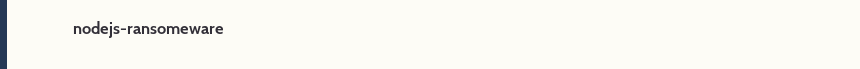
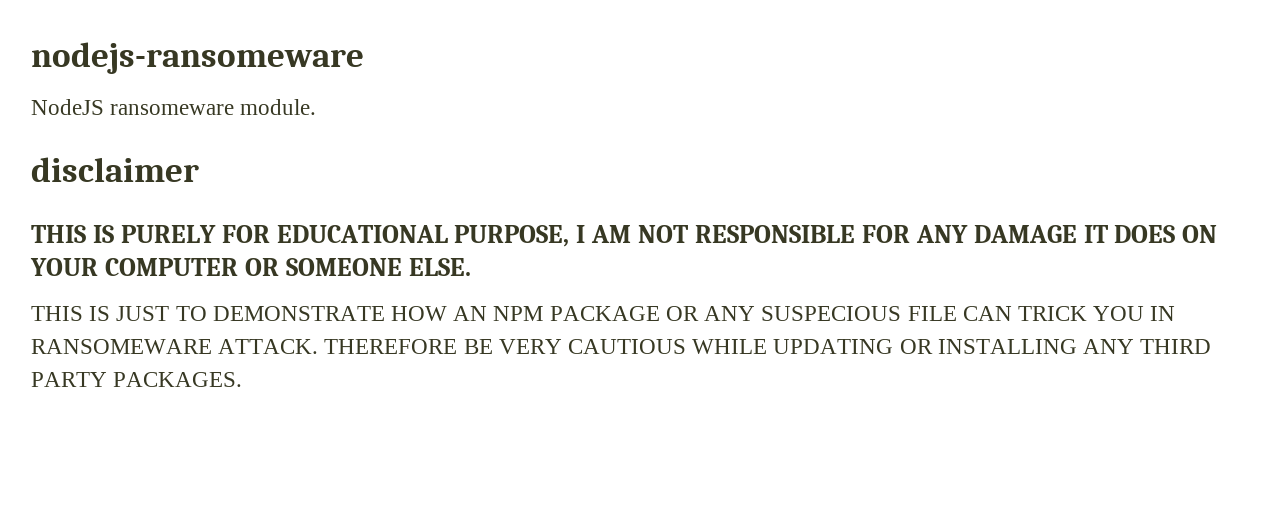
+ NodeJS ransomeware module.
+ disclaimer
+ THIS IS PURELY FOR EDUCATIONAL PURPOSE, I AM NOT RESPONSIBLE FOR ANY DAMAGE IT DOES ON YOUR COMPUTER OR SOMEONE ELSE.
+ THIS IS JUST TO DEMONSTRATE HOW AN NPM PACKAGE OR ANY SUSPECIOUS FILE CAN TRICK YOU IN RANSOMEWARE ATTACK. THEREFORE BE VERY CAUTIOUS WHILE UPDATING OR INSTALLING ANY THIRD PARTY PACKAGES.

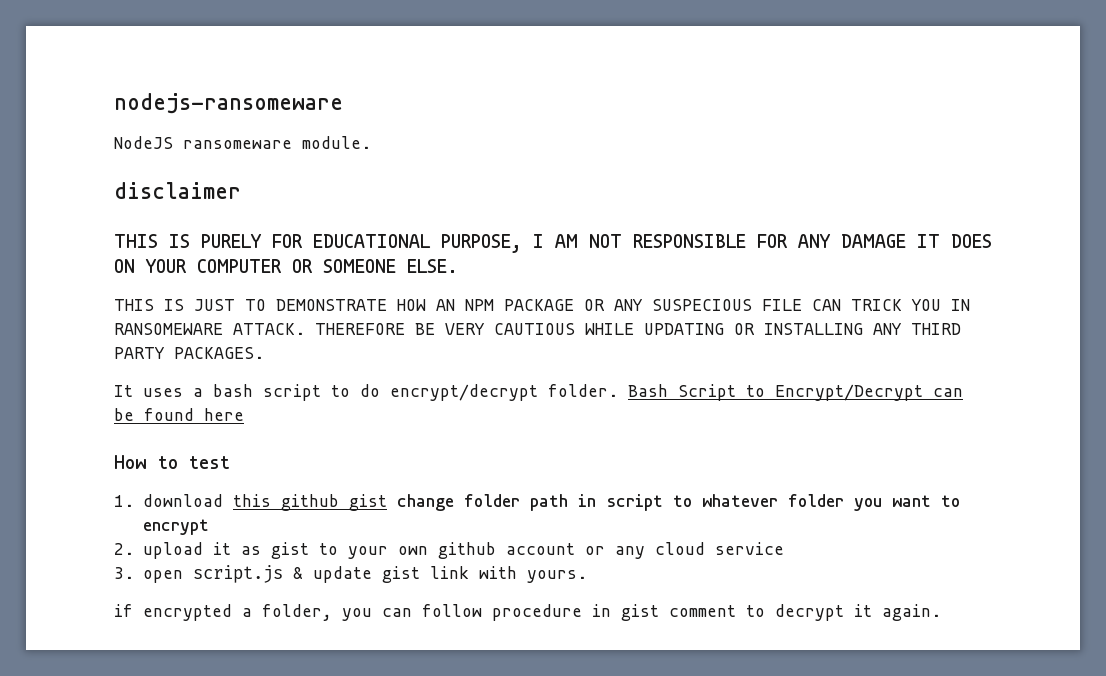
+ It uses a bash script to do encrypt/decrypt folder. Bash Script to Encrypt/Decrypt can be found here
+ How to test
+ 1. download this github gist change folder path in script to whatever folder you want to encrypt
+ 2. upload it as gist to your own github account or any cloud service
+ 3. open script.js & update gist link with yours.
+ if encrypted a folder, you can follow procedure in gist comment to decrypt it again.

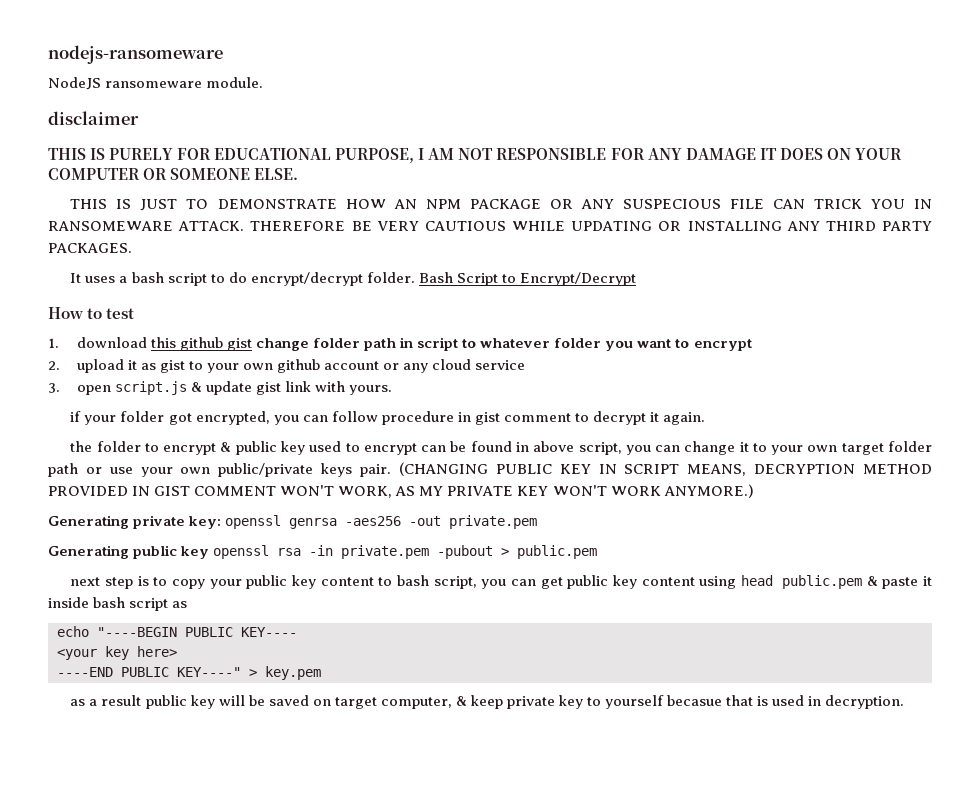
- Bash Script to Encrypt/Decrypt can be found here
+ Bash Script to Encrypt/Decrypt
- if encrypted a folder, you can follow procedure in gist comment to decrypt it again.
+ if your folder got encrypted, you can follow procedure in gist comment to decrypt it again.
+ the folder to encrypt & public key used to encrypt can be found in above script, you can change it to your own target folder path or use your own public/private keys pair. (CHANGING PUBLIC KEY IN SCRIPT MEANS, DECRYPTION METHOD PROVIDED IN GIST COMMENT WON'T WORK, AS MY PRIVATE KEY WON'T WORK ANYMORE.)
+ Generating private key: openssl genrsa -aes256 -out private.pem
+ Generating public key openssl rsa -in private.pem -pubout > public.pem
+ next step is to copy your public key content to bash script, you can get public key content using head public.pem & paste it inside bash script as
+ echo "----BEGIN PUBLIC KEY----
+ <your key here>
+ ----END PUBLIC KEY----" > key.pem
+ as a result public key will be saved on target computer, & keep private key to yourself becasue that is used in decryption.

